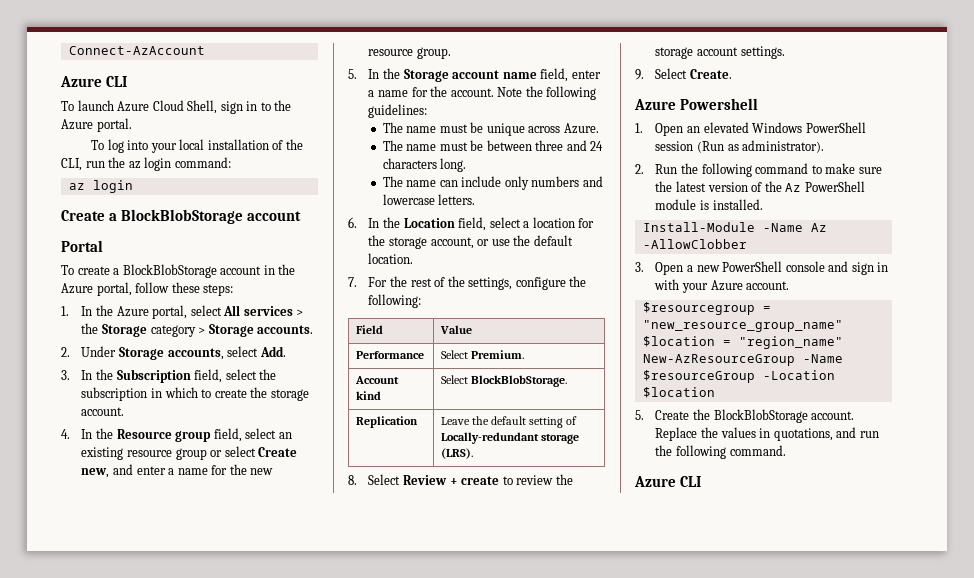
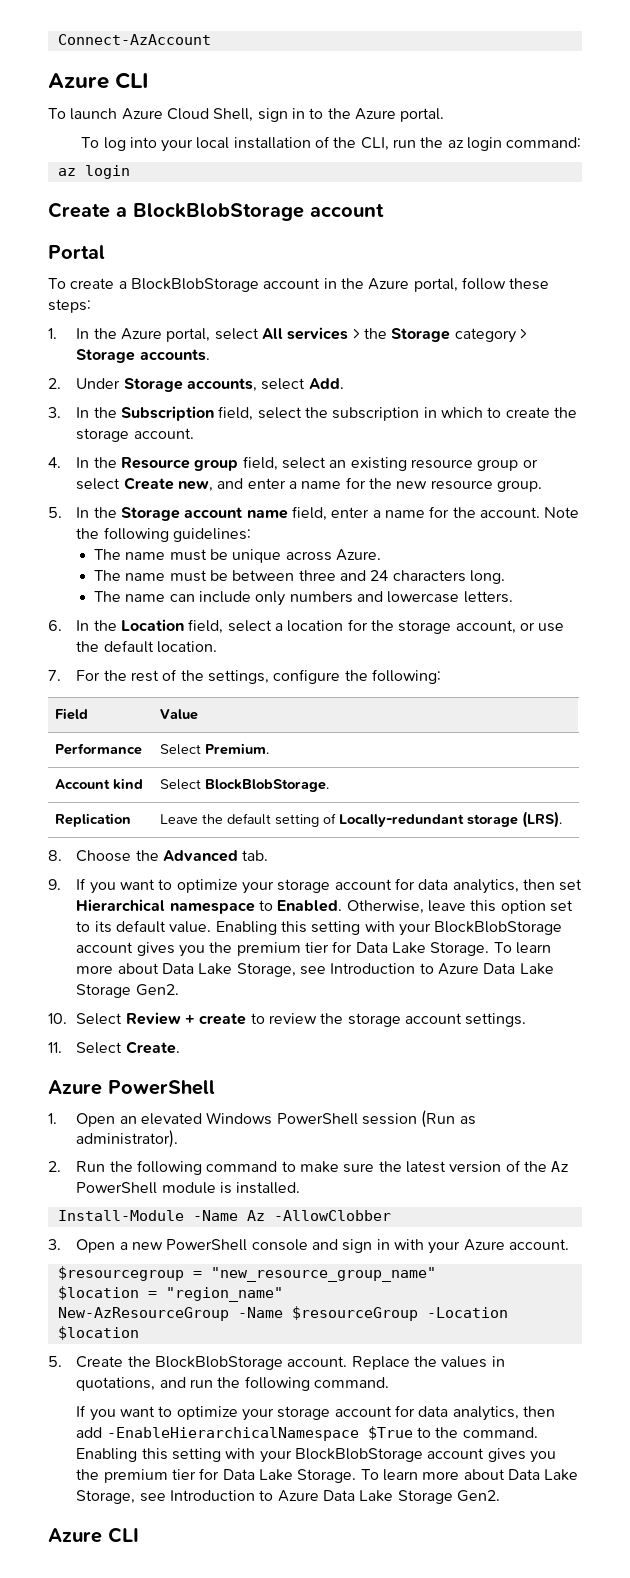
- 8. Select Review + create to review the storage account settings.
+ 8. Choose the Advanced tab.
+ 9. If you want to optimize your storage account for data analytics, then set Hierarchical namespace to Enabled. Otherwise, leave this option set to its default value. Enabling this setting with your BlockBlobStorage account gives you the premium tier for Data Lake Storage. To learn more about Data Lake Storage, see Introduction to Azure Data Lake Storage Gen2.
+ 10. Select Review + create to review the storage account settings.
- 9. Select Create.
+ 11. Select Create.
- Azure Powershell
+ Azure PowerShell
+ If you want to optimize your storage account for data analytics, then add -EnableHierarchicalNamespace $True to the command. Enabling this setting with your BlockBlobStorage account gives you the premium tier for Data Lake Storage. To learn more about Data Lake Storage, see Introduction to Azure Data Lake Storage Gen2.

